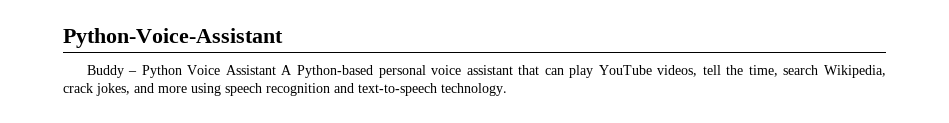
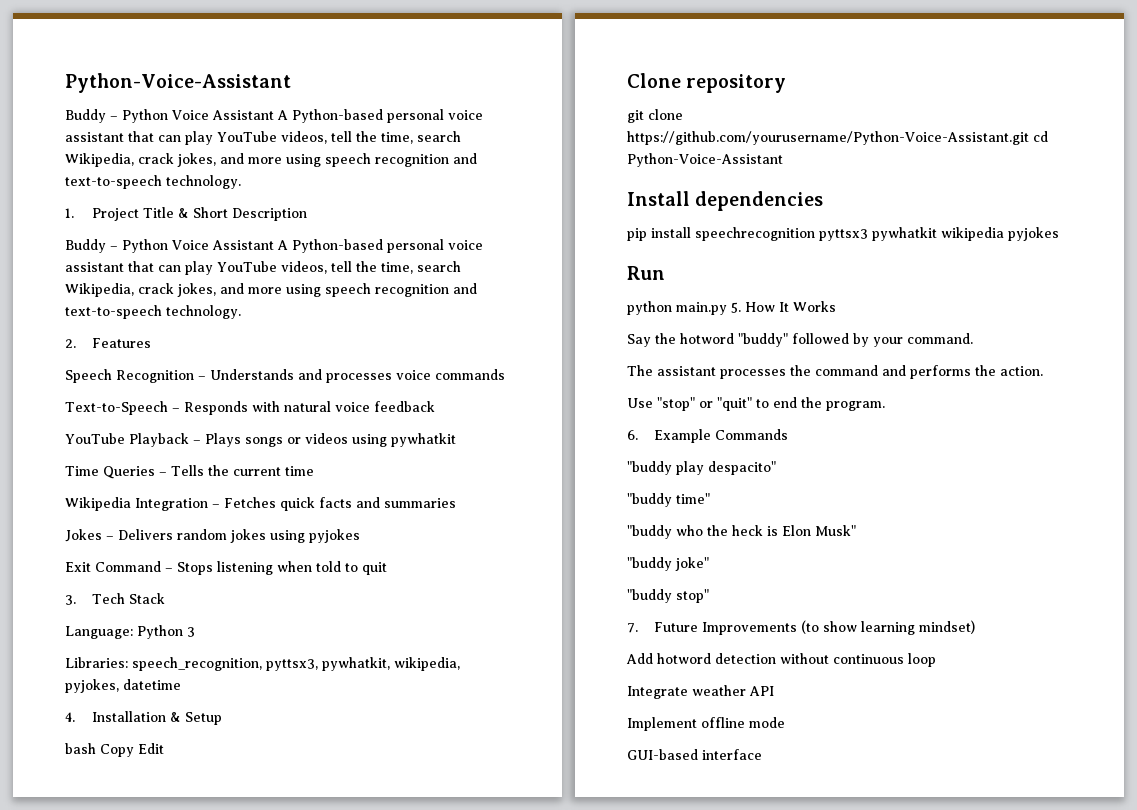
+ 1. Project Title & Short Description
+ Buddy – Python Voice Assistant A Python-based personal voice assistant that can play YouTube videos, tell the time, search Wikipedia, crack jokes, and more using speech recognition and text-to-speech technology.
+ 2. Features
+ Speech Recognition – Understands and processes voice commands
+ Text-to-Speech – Responds with natural voice feedback
+ YouTube Playback – Plays songs or videos using pywhatkit
+ Time Queries – Tells the current time
+ Wikipedia Integration – Fetches quick facts and summaries
+ Jokes – Delivers random jokes using pyjokes
+ Exit Command – Stops listening when told to quit
+ 3. Tech Stack
+ Language: Python 3
+ Libraries: speech_recognition, pyttsx3, pywhatkit, wikipedia, pyjokes, datetime
+ 4. Installation & Setup
+ bash Copy Edit
+ Clone repository
+ git clone https://github.com/yourusername/Python-Voice-Assistant.git cd Python-Voice-Assistant
+ Install dependencies
+ pip install speechrecognition pyttsx3 pywhatkit wikipedia pyjokes
+ Run
+ python main.py 5. How It Works
+ Say the hotword "buddy" followed by your command.
+ The assistant processes the command and performs the action.
+ Use "stop" or "quit" to end the program.
+ 6. Example Commands
+ "buddy play despacito"
+ "buddy time"
+ "buddy who the heck is Elon Musk"
+ "buddy joke"
+ "buddy stop"
+ 7. Future Improvements (to show learning mindset)
+ Add hotword detection without continuous loop
+ Integrate weather API
+ Implement offline mode
+ GUI-based interface

